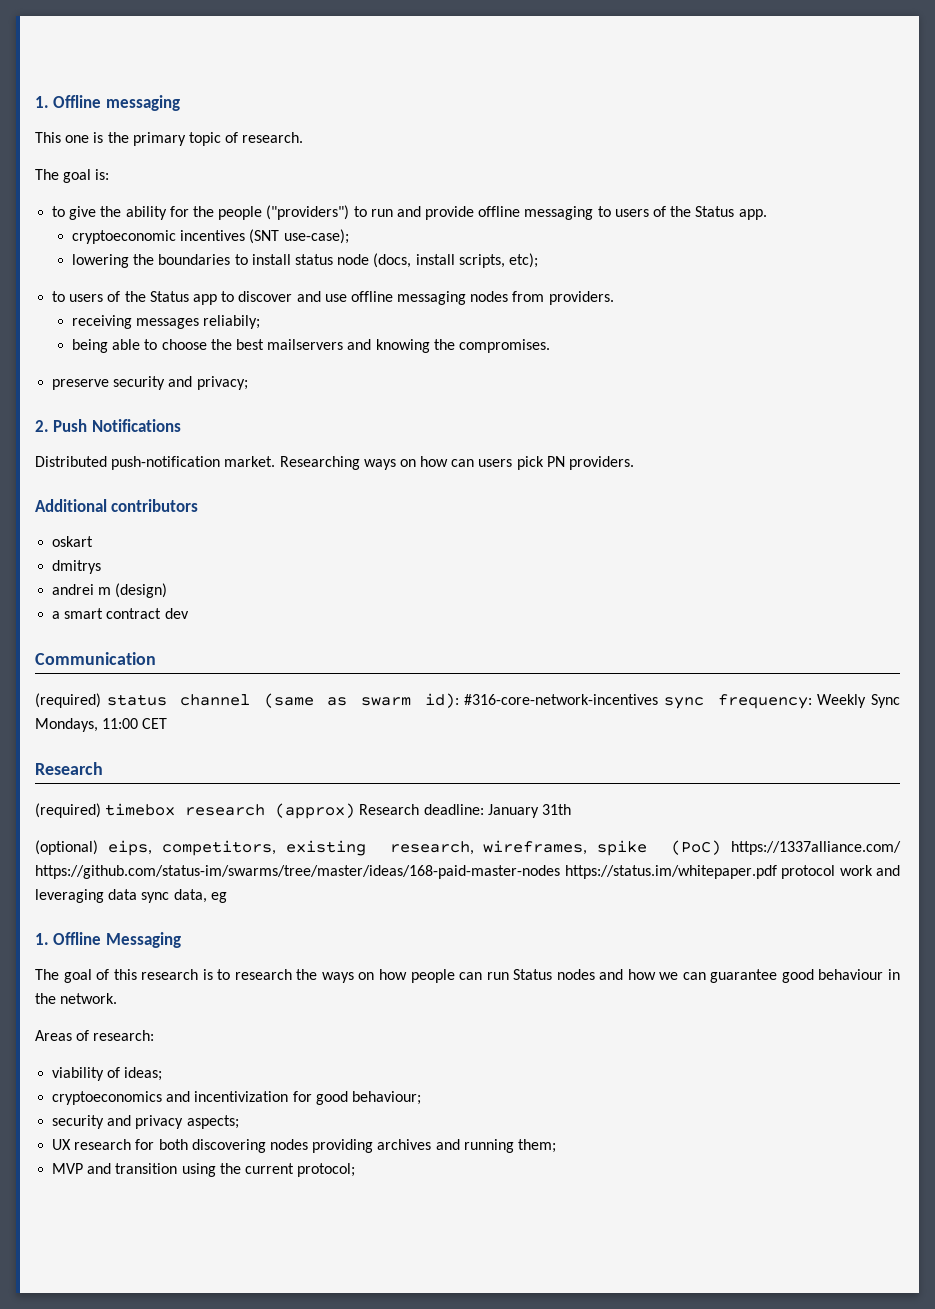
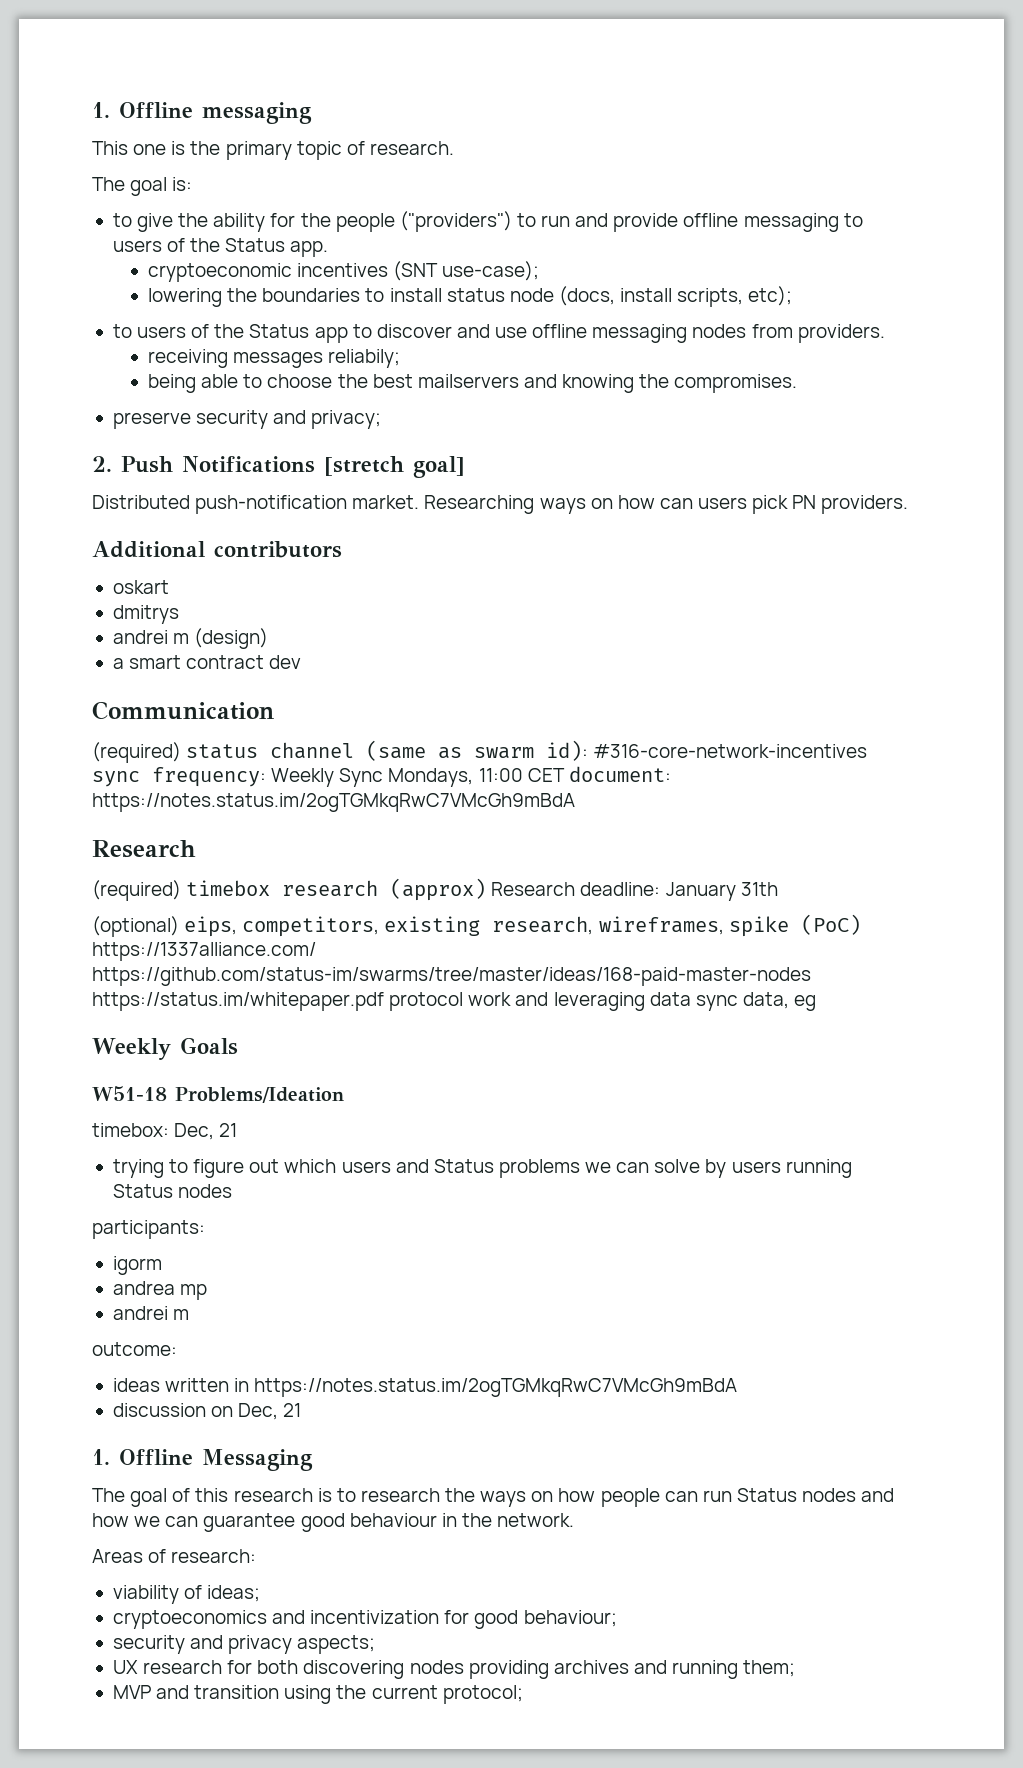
- 2. Push Notifications
+ 2. Push Notifications [stretch goal]
- (required) status channel (same as swarm id): #316-core-network-incentives sync frequency: Weekly Sync Mondays, 11:00 CET
+ (required) status channel (same as swarm id): #316-core-network-incentives sync frequency: Weekly Sync Mondays, 11:00 CET document: https://notes.status.im/2ogTGMkqRwC7VMcGh9mBdA
+ Weekly Goals
+ W51-18 Problems/Ideation
+ timebox: Dec, 21
+ trying to figure out which users and Status problems we can solve by users running Status nodes
+ participants:
+ igorm
+ andrea mp
+ andrei m
+ outcome:
+ ideas written in https://notes.status.im/2ogTGMkqRwC7VMcGh9mBdA
+ discussion on Dec, 21

